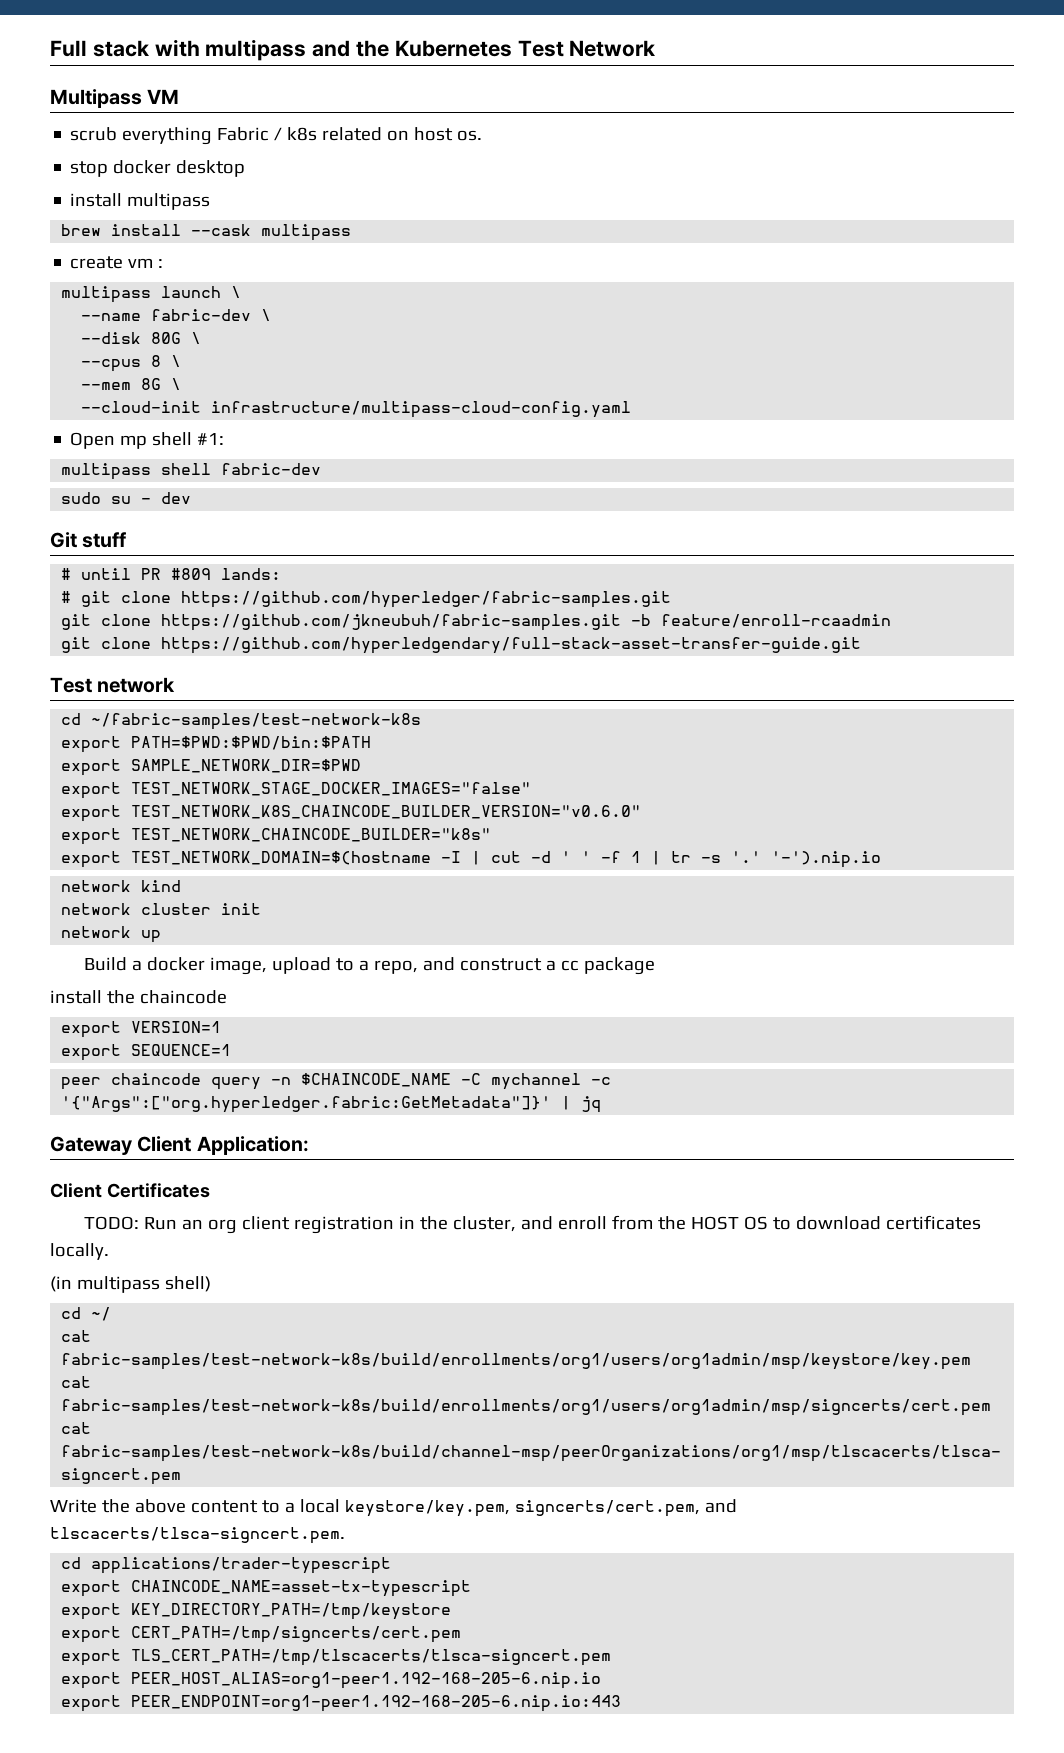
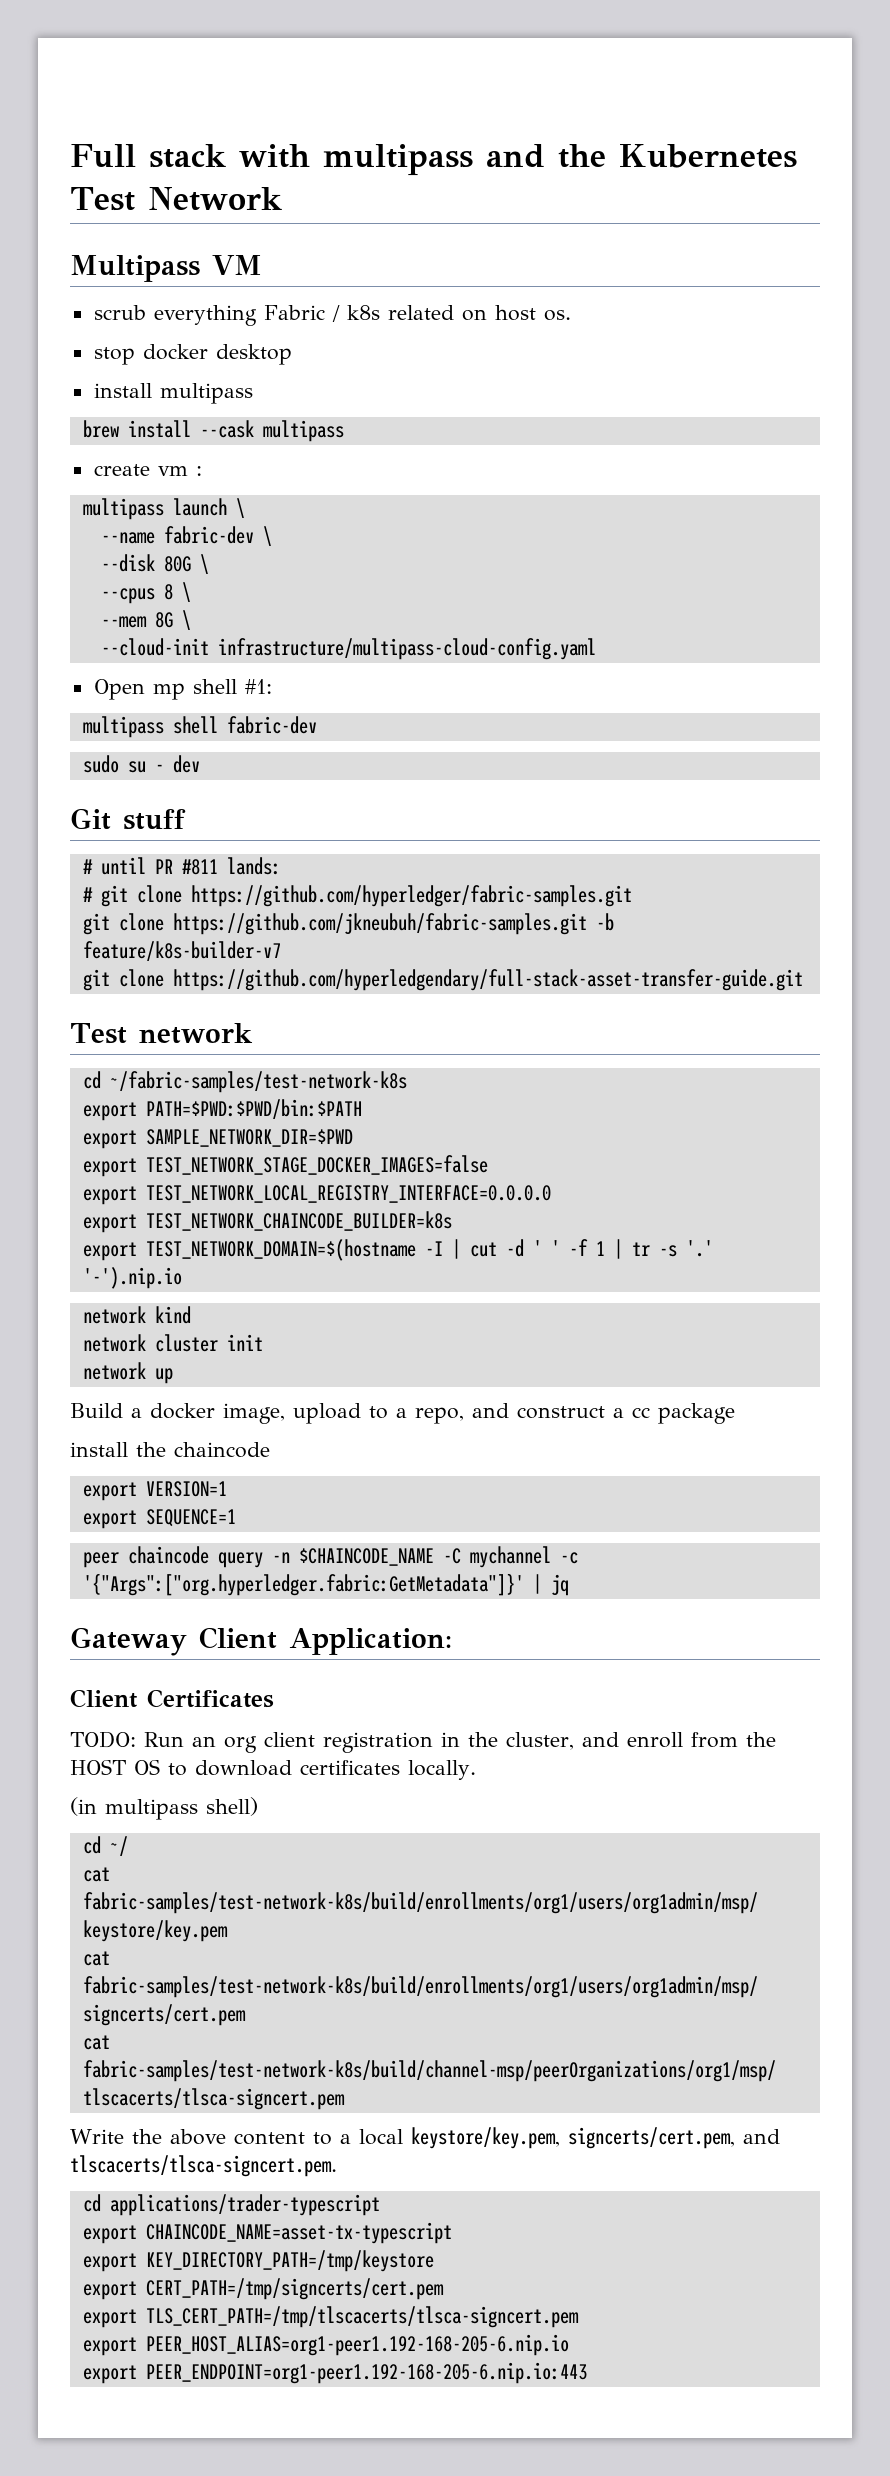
- # until PR #809 lands:
+ # until PR #811 lands:
- git clone https://github.com/jkneubuh/fabric-samples.git -b feature/enroll-rcaadmin
+ git clone https://github.com/jkneubuh/fabric-samples.git -b feature/k8s-builder-v7
- export TEST_NETWORK_STAGE_DOCKER_IMAGES="false"
- export TEST_NETWORK_K8S_CHAINCODE_BUILDER_VERSION="v0.6.0"
- export TEST_NETWORK_CHAINCODE_BUILDER="k8s"
+ export TEST_NETWORK_STAGE_DOCKER_IMAGES=false
+ export TEST_NETWORK_LOCAL_REGISTRY_INTERFACE=0.0.0.0
+ export TEST_NETWORK_CHAINCODE_BUILDER=k8s

